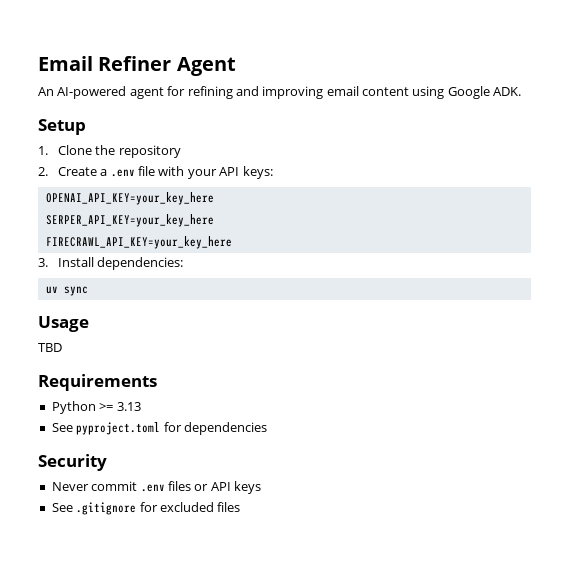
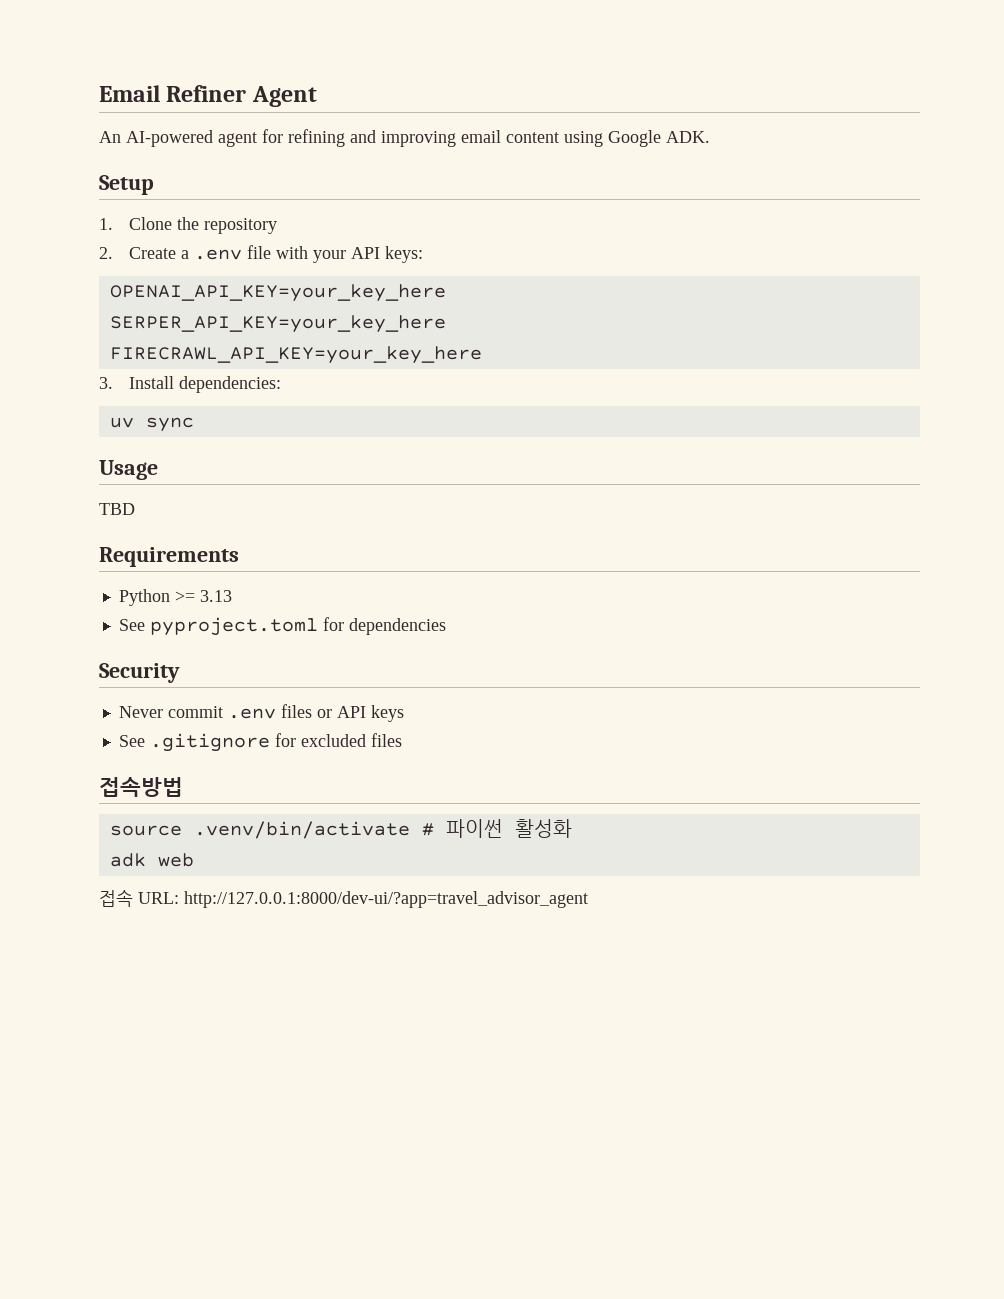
+ 접속방법
+ source .venv/bin/activate # 파이썬 활성화
+ adk web
+ 접속 URL: http://127.0.0.1:8000/dev-ui/?app=travel_advisor_agent

